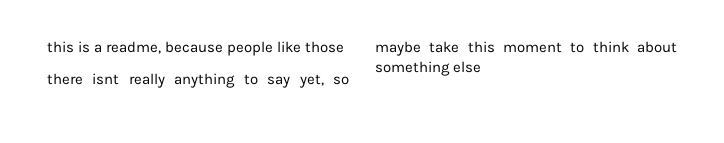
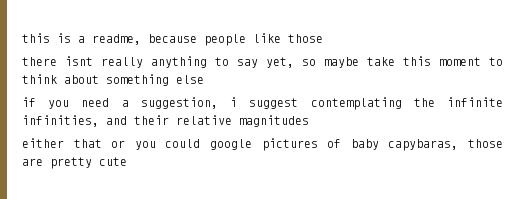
+ if you need a suggestion, i suggest contemplating the infinite infinities, and their relative magnitudes
+ either that or you could google pictures of baby capybaras, those are pretty cute

